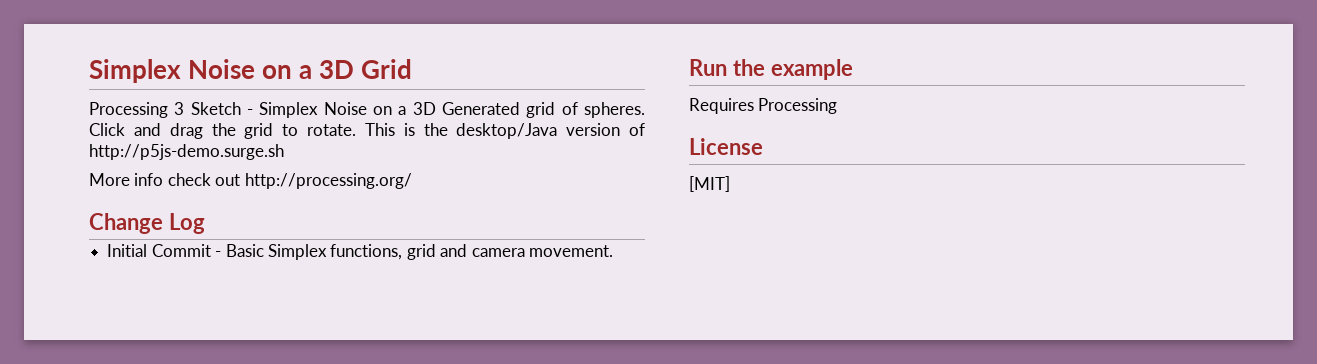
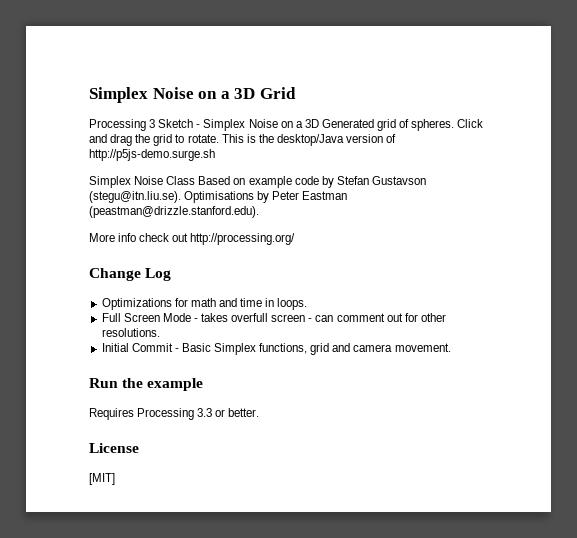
+ Simplex Noise Class Based on example code by Stefan Gustavson (stegu@itn.liu.se). Optimisations by Peter Eastman (peastman@drizzle.stanford.edu).
+ Optimizations for math and time in loops.
+ Full Screen Mode - takes overfull screen - can comment out for other resolutions.
- Requires Processing
+ Requires Processing 3.3 or better.

